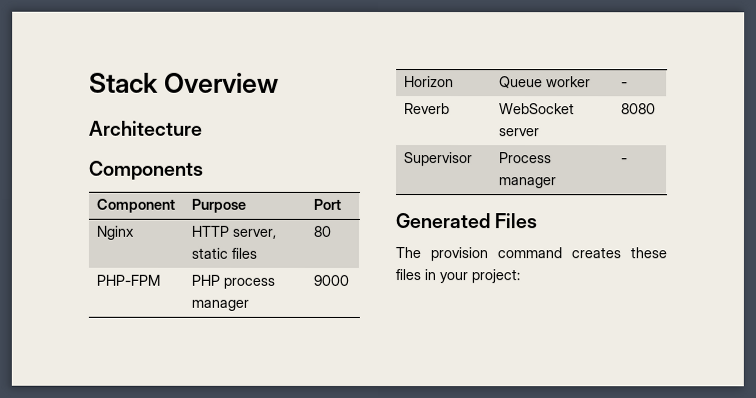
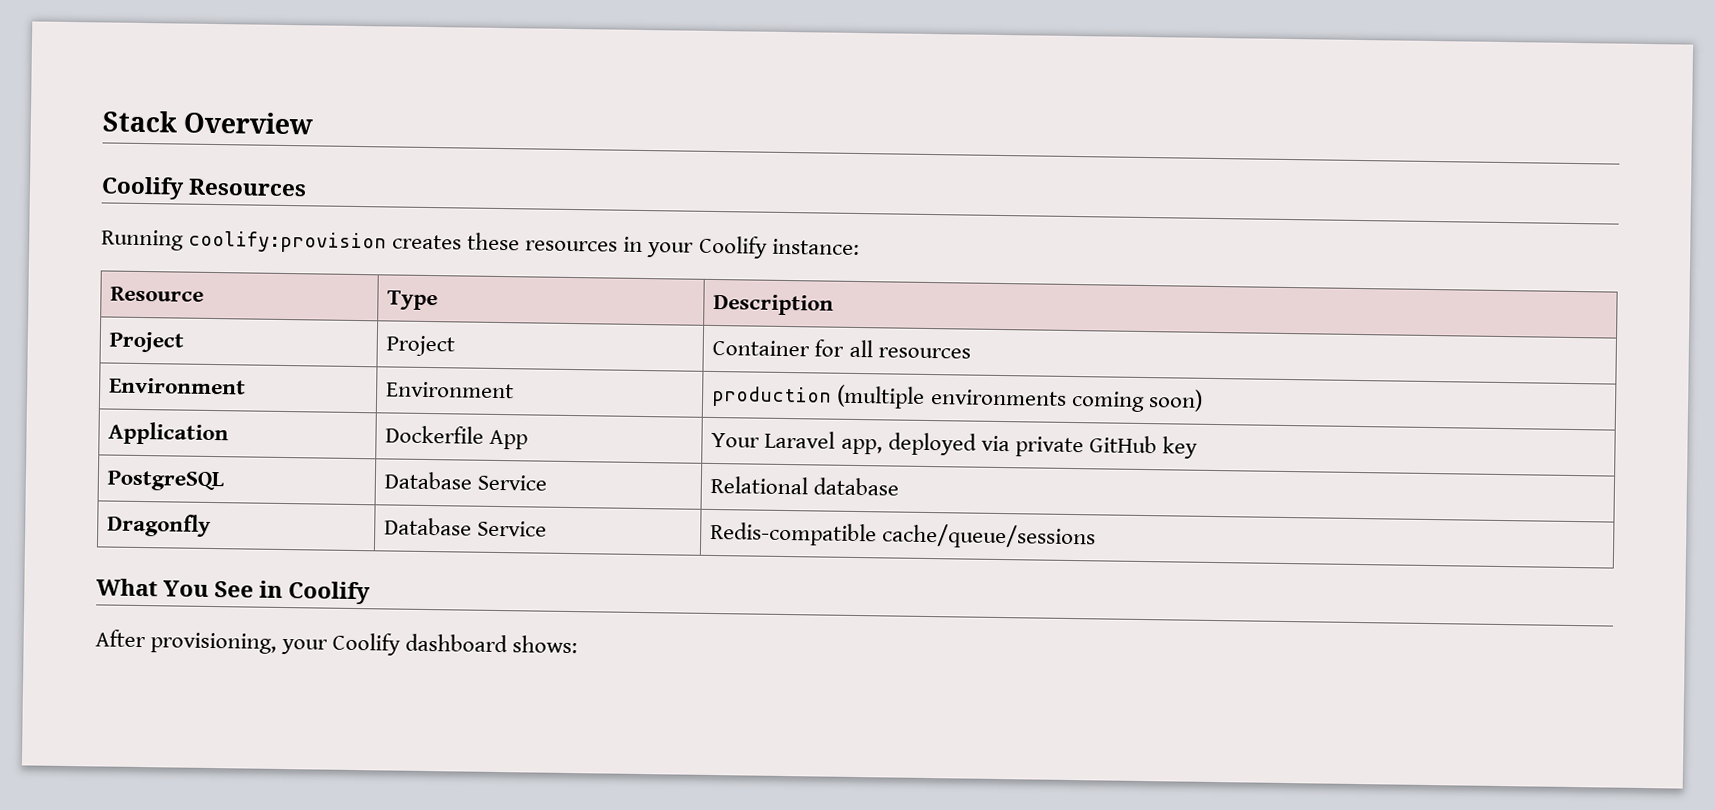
- Architecture
- Components
- Component | Purpose | Port
- Nginx | HTTP server, static files | 80
- PHP-FPM | PHP process manager | 9000
- Horizon | Queue worker | -
- Reverb | WebSocket server | 8080
- Supervisor | Process manager | -
- Generated Files
- The provision command creates these files in your project:
+ Coolify Resources
+ Running coolify:provision creates these resources in your Coolify instance:
+ Resource | Type | Description
+ Project | Project | Container for all resources
+ Environment | Environment | production (multiple environments coming soon)
+ Application | Dockerfile App | Your Laravel app, deployed via private GitHub key
+ PostgreSQL | Database Service | Relational database
+ Dragonfly | Database Service | Redis-compatible cache/queue/sessions
+ What You See in Coolify
+ After provisioning, your Coolify dashboard shows:

